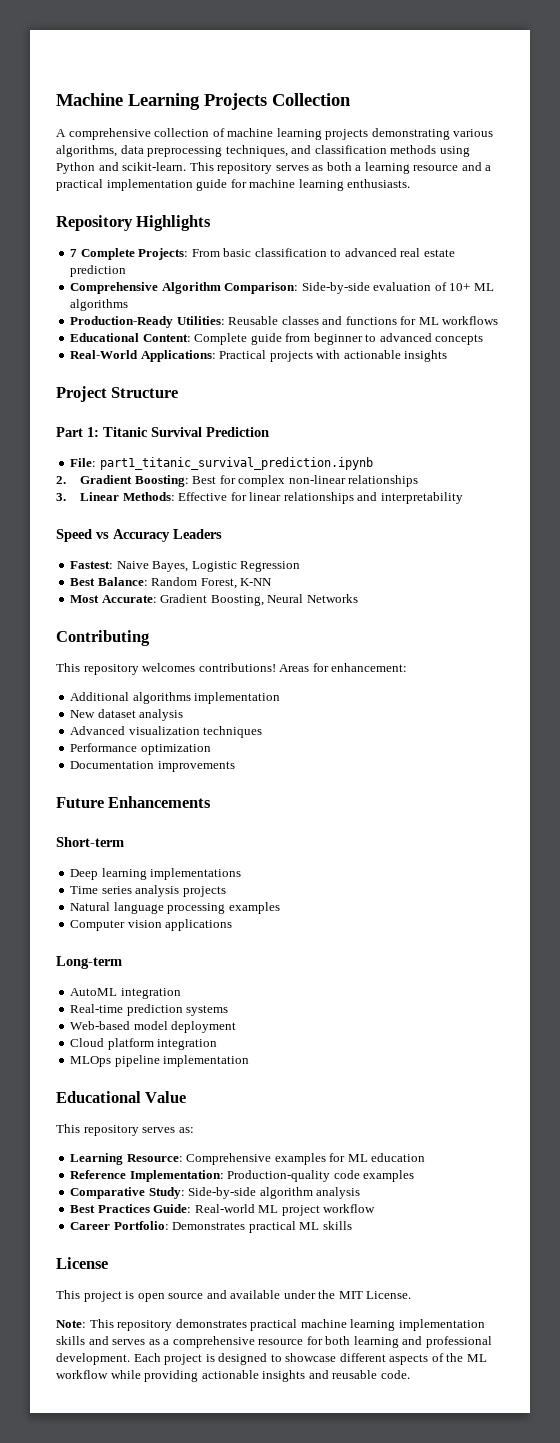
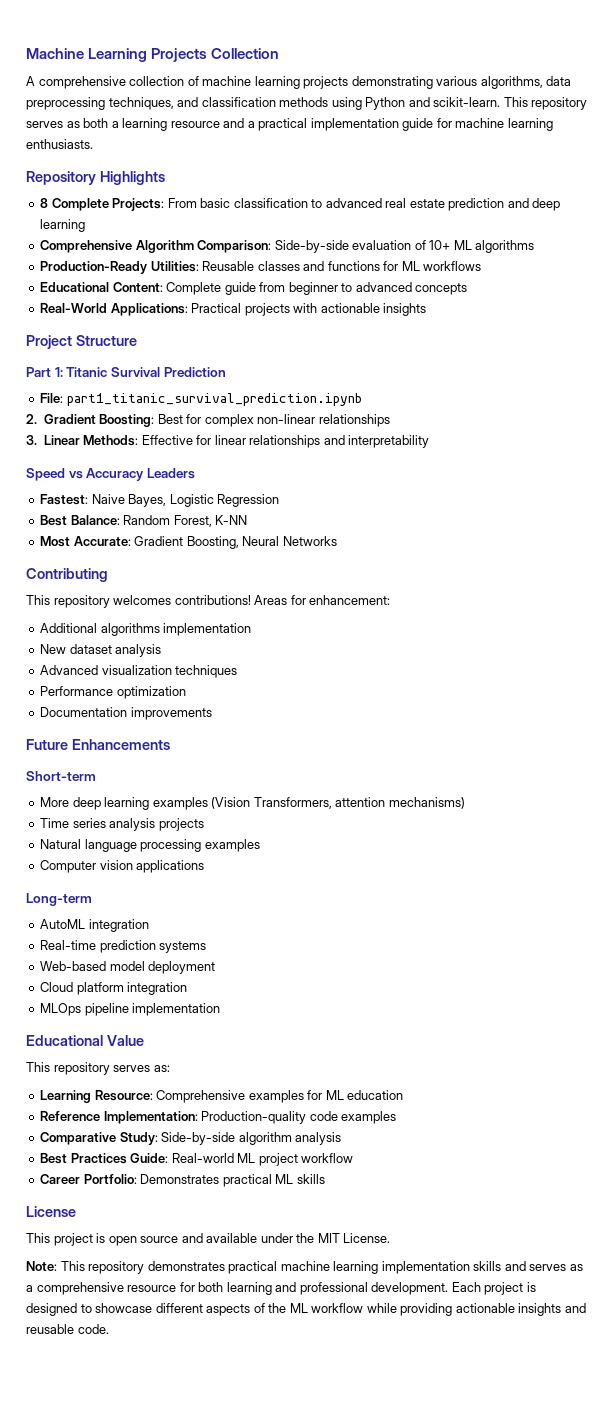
- 7 Complete Projects: From basic classification to advanced real estate prediction
+ 8 Complete Projects: From basic classification to advanced real estate prediction and deep learning
- Deep learning implementations
+ More deep learning examples (Vision Transformers, attention mechanisms)

